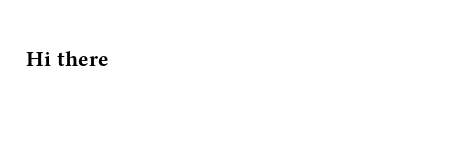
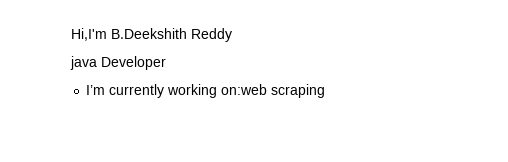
- Hi there
+ Hi,I'm B.Deekshith Reddy
+ java Developer
+ I’m currently working on:web scraping

